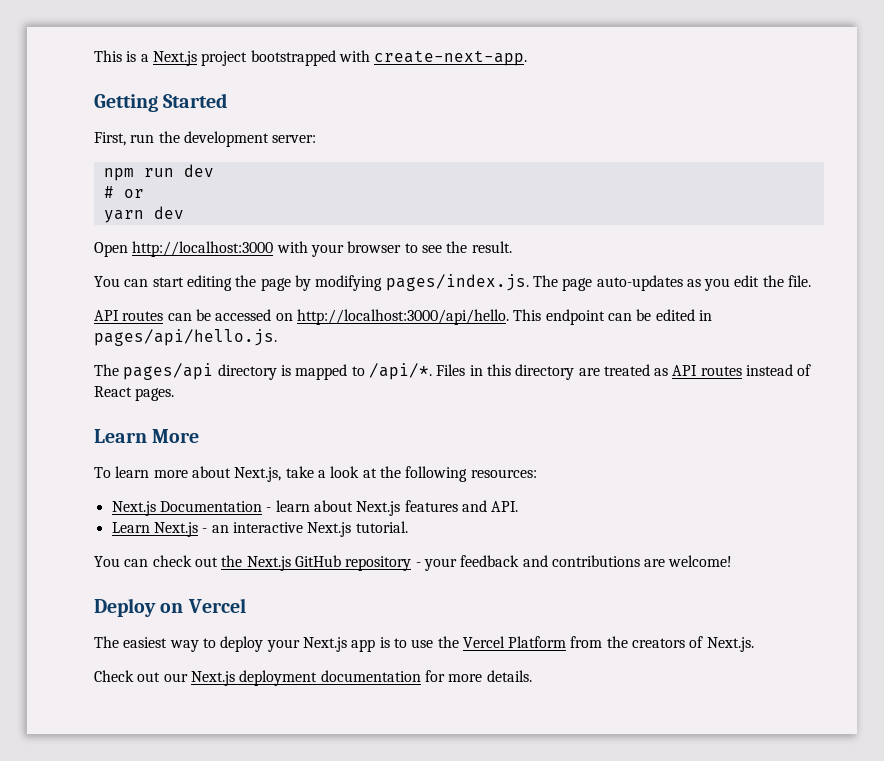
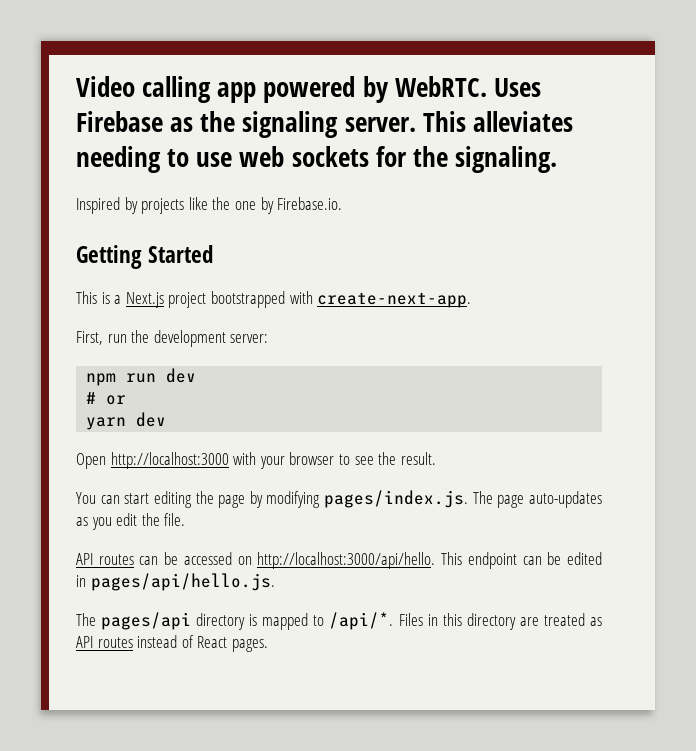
+ Video calling app powered by WebRTC. Uses Firebase as the signaling server. This alleviates needing to use web sockets for the signaling.
+ Inspired by projects like the one by Firebase.io.
+ Getting Started
- Getting Started
- Learn More
- To learn more about Next.js, take a look at the following resources:
- Next.js Documentation - learn about Next.js features and API.
- Learn Next.js - an interactive Next.js tutorial.
- You can check out the Next.js GitHub repository - your feedback and contributions are welcome!
- Deploy on Vercel
- The easiest way to deploy your Next.js app is to use the Vercel Platform from the creators of Next.js.
- Check out our Next.js deployment documentation for more details.

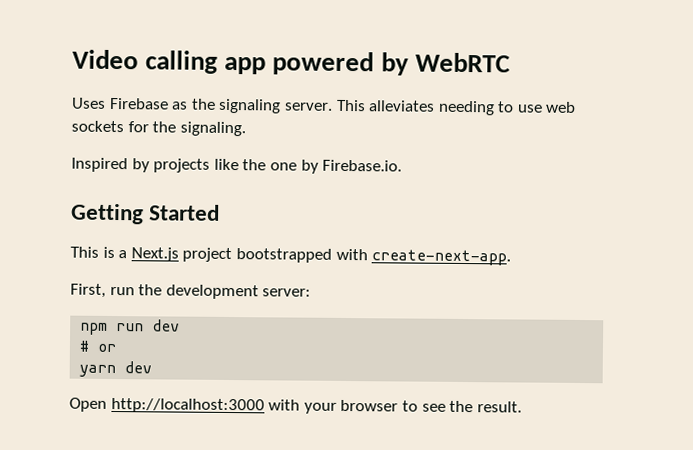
- Video calling app powered by WebRTC. Uses Firebase as the signaling server.
+ Video calling app powered by WebRTC
+ Uses Firebase as the signaling server.
- You can start editing the page by modifying pages/index.js. The page auto-updates as you edit the file.
- API routes can be accessed on http://localhost:3000/api/hello. This endpoint can be edited in pages/api/hello.js.
- The pages/api directory is mapped to /api/*. Files in this directory are treated as API routes instead of React pages.

